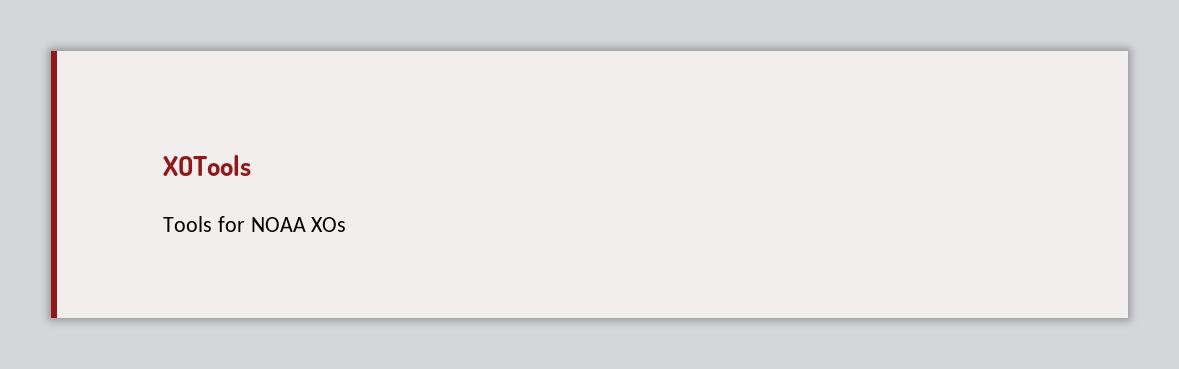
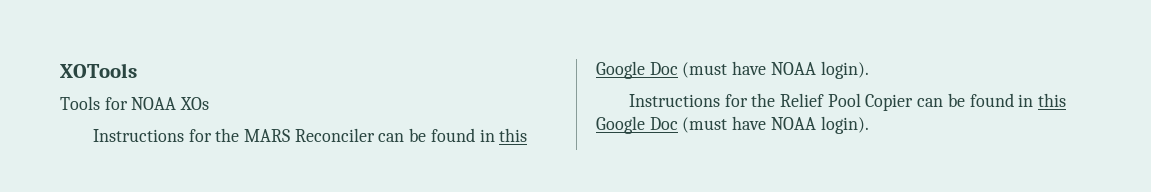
+ Instructions for the MARS Reconciler can be found in this Google Doc (must have NOAA login).
+ Instructions for the Relief Pool Copier can be found in this Google Doc (must have NOAA login).

